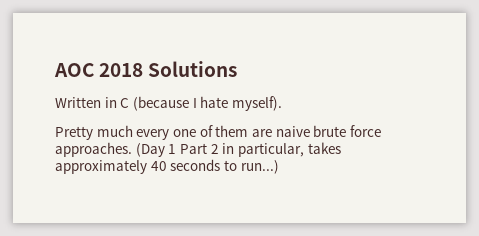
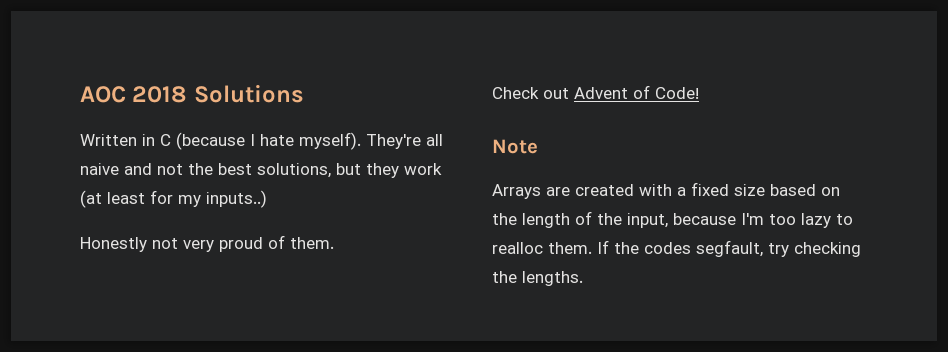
- Written in C (because I hate myself).
- Pretty much every one of them are naive brute force approaches. (Day 1 Part 2 in particular, takes approximately 40 seconds to run...)
+ Written in C (because I hate myself). They're all naive and not the best solutions, but they work (at least for my inputs..)
+ Honestly not very proud of them.
+ Check out Advent of Code!
+ Note
+ Arrays are created with a fixed size based on the length of the input, because I'm too lazy to realloc them. If the codes segfault, try checking the lengths.

